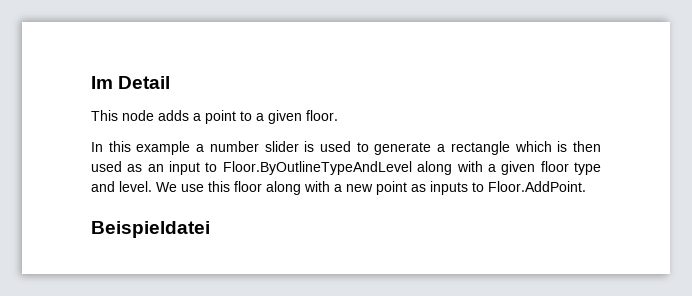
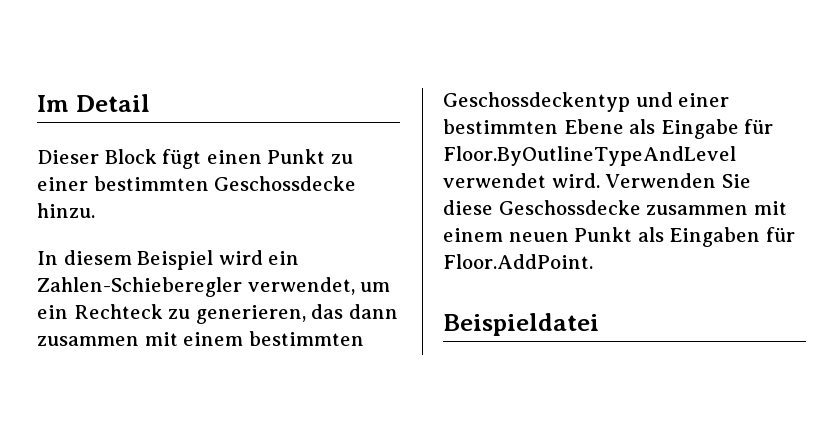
- This node adds a point to a given floor.
- In this example a number slider is used to generate a rectangle which is then used as an input to Floor.ByOutlineTypeAndLevel along with a given floor type and level. We use this floor along with a new point as inputs to Floor.AddPoint.
+ Dieser Block fügt einen Punkt zu einer bestimmten Geschossdecke hinzu.
+ In diesem Beispiel wird ein Zahlen-Schieberegler verwendet, um ein Rechteck zu generieren, das dann zusammen mit einem bestimmten Geschossdeckentyp und einer bestimmten Ebene als Eingabe für Floor.ByOutlineTypeAndLevel verwendet wird. Verwenden Sie diese Geschossdecke zusammen mit einem neuen Punkt als Eingaben für Floor.AddPoint.

